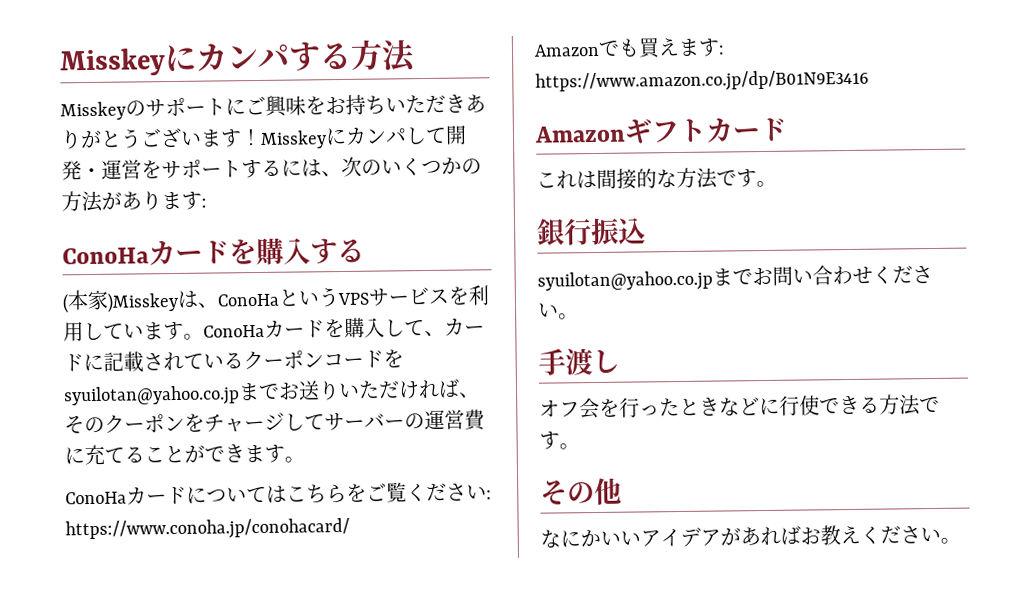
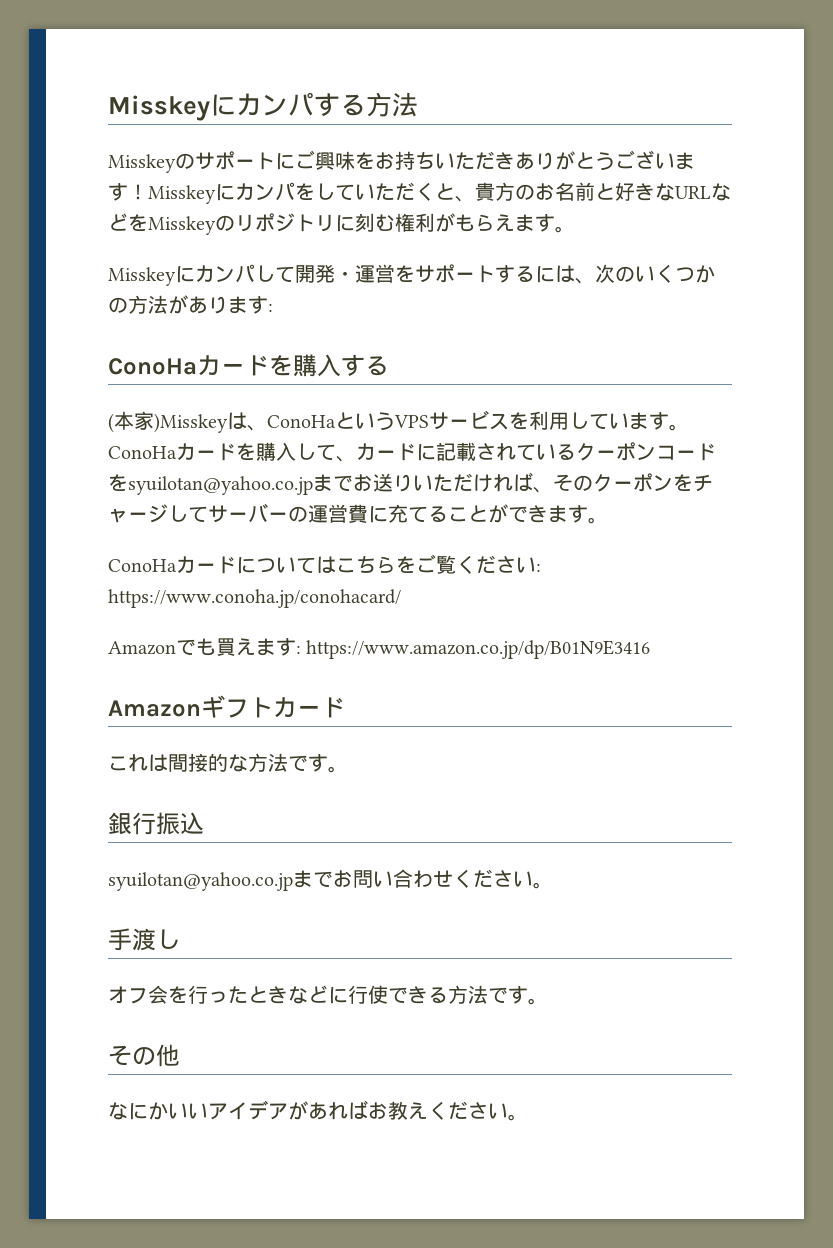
+ Misskeyにカンパをしていただくと、貴方のお名前と好きなURLなどをMisskeyのリポジトリに刻む権利がもらえます。

